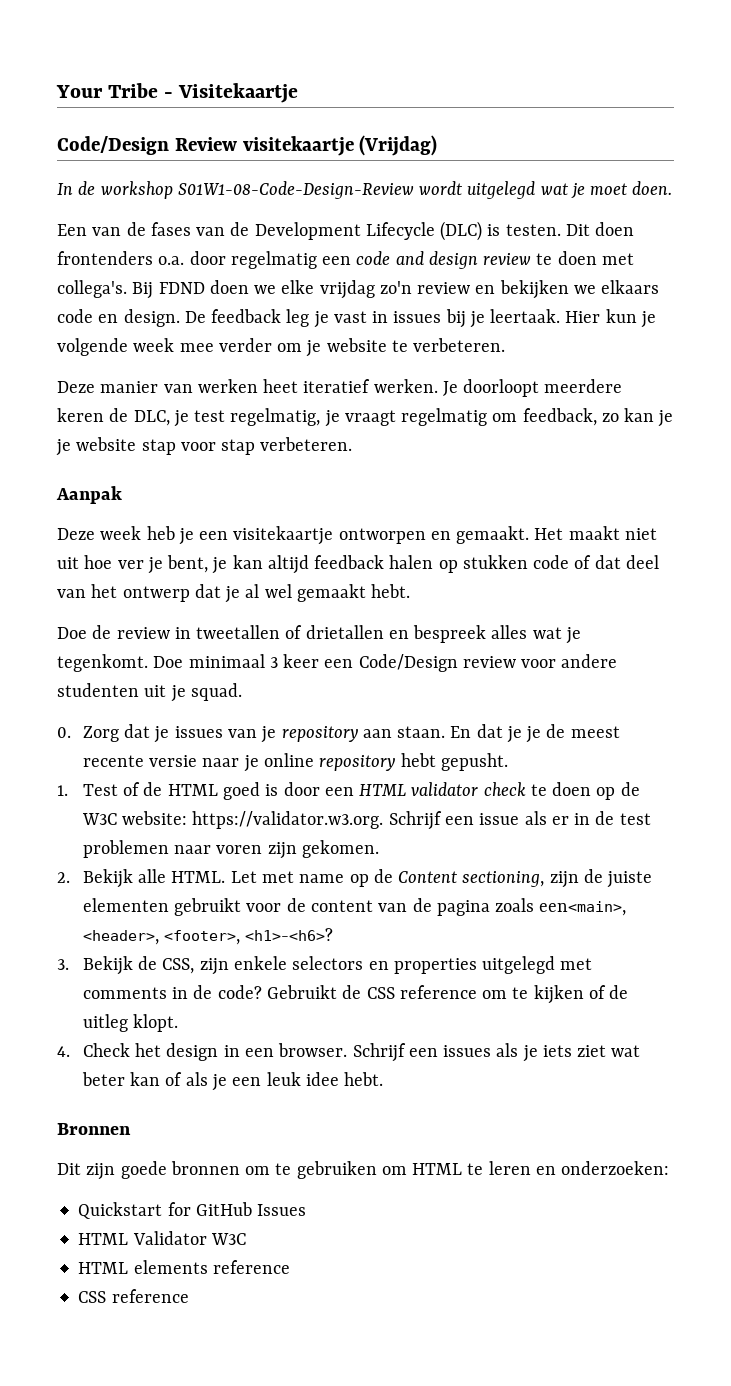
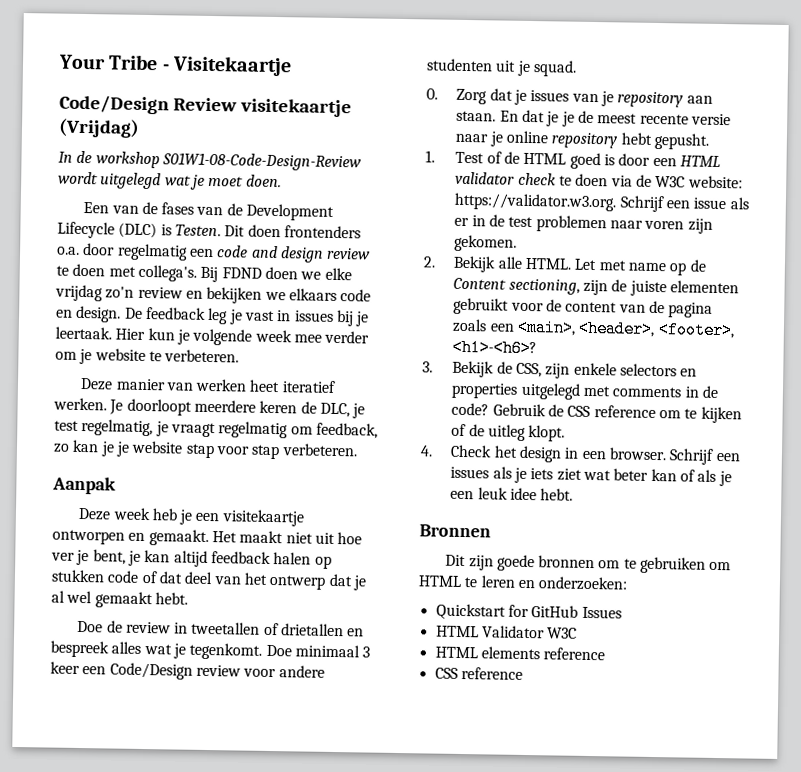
- Een van de fases van de Development Lifecycle (DLC) is testen.
+ Een van de fases van de Development Lifecycle (DLC) is Testen.
- 1. Test of de HTML goed is door een HTML validator check te doen op de W3C website: https://validator.w3.org. Schrijf een issue als er in de test problemen naar voren zijn gekomen.
+ 1. Test of de HTML goed is door een HTML validator check te doen via de W3C website: https://validator.w3.org. Schrijf een issue als er in de test problemen naar voren zijn gekomen.
- Let met name op de Content sectioning, zijn de juiste elementen gebruikt voor de content van de pagina zoals een<main>, <header>, <footer>, <h1>-<h6>?
+ Let met name op de Content sectioning, zijn de juiste elementen gebruikt voor de content van de pagina zoals een <main>, <header>, <footer>, <h1>-<h6>?
- Gebruikt de CSS reference om te kijken of de uitleg klopt.
+ Gebruik de CSS reference om te kijken of de uitleg klopt.

